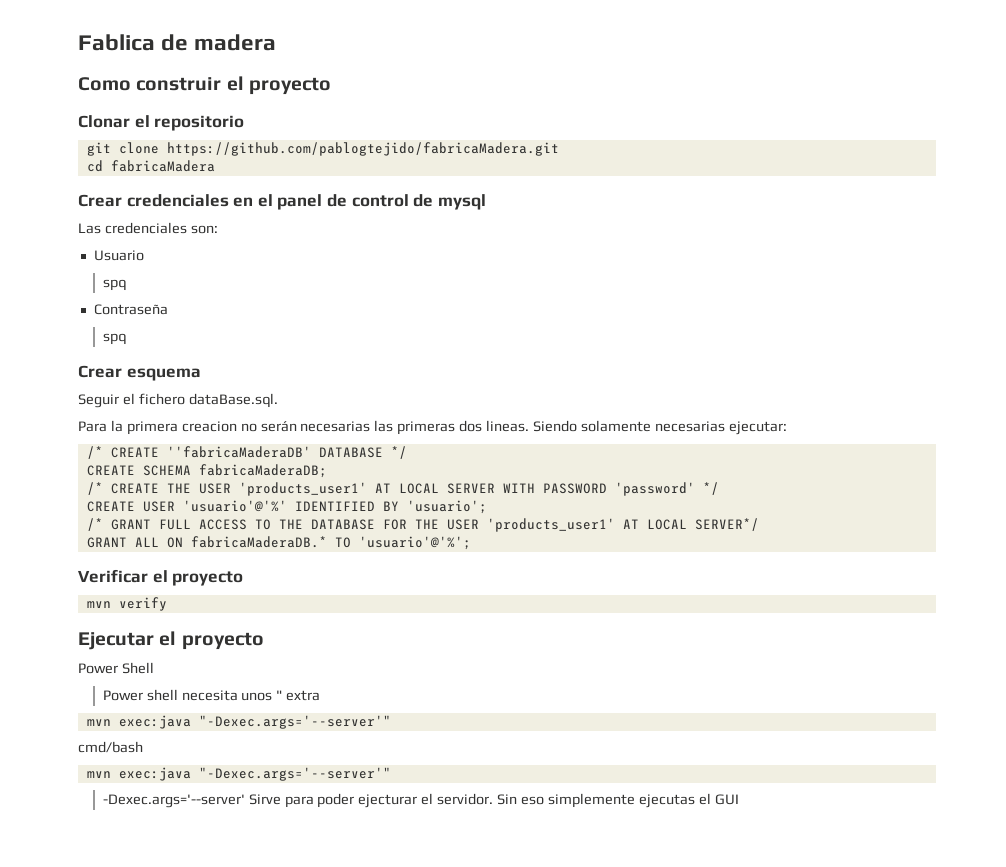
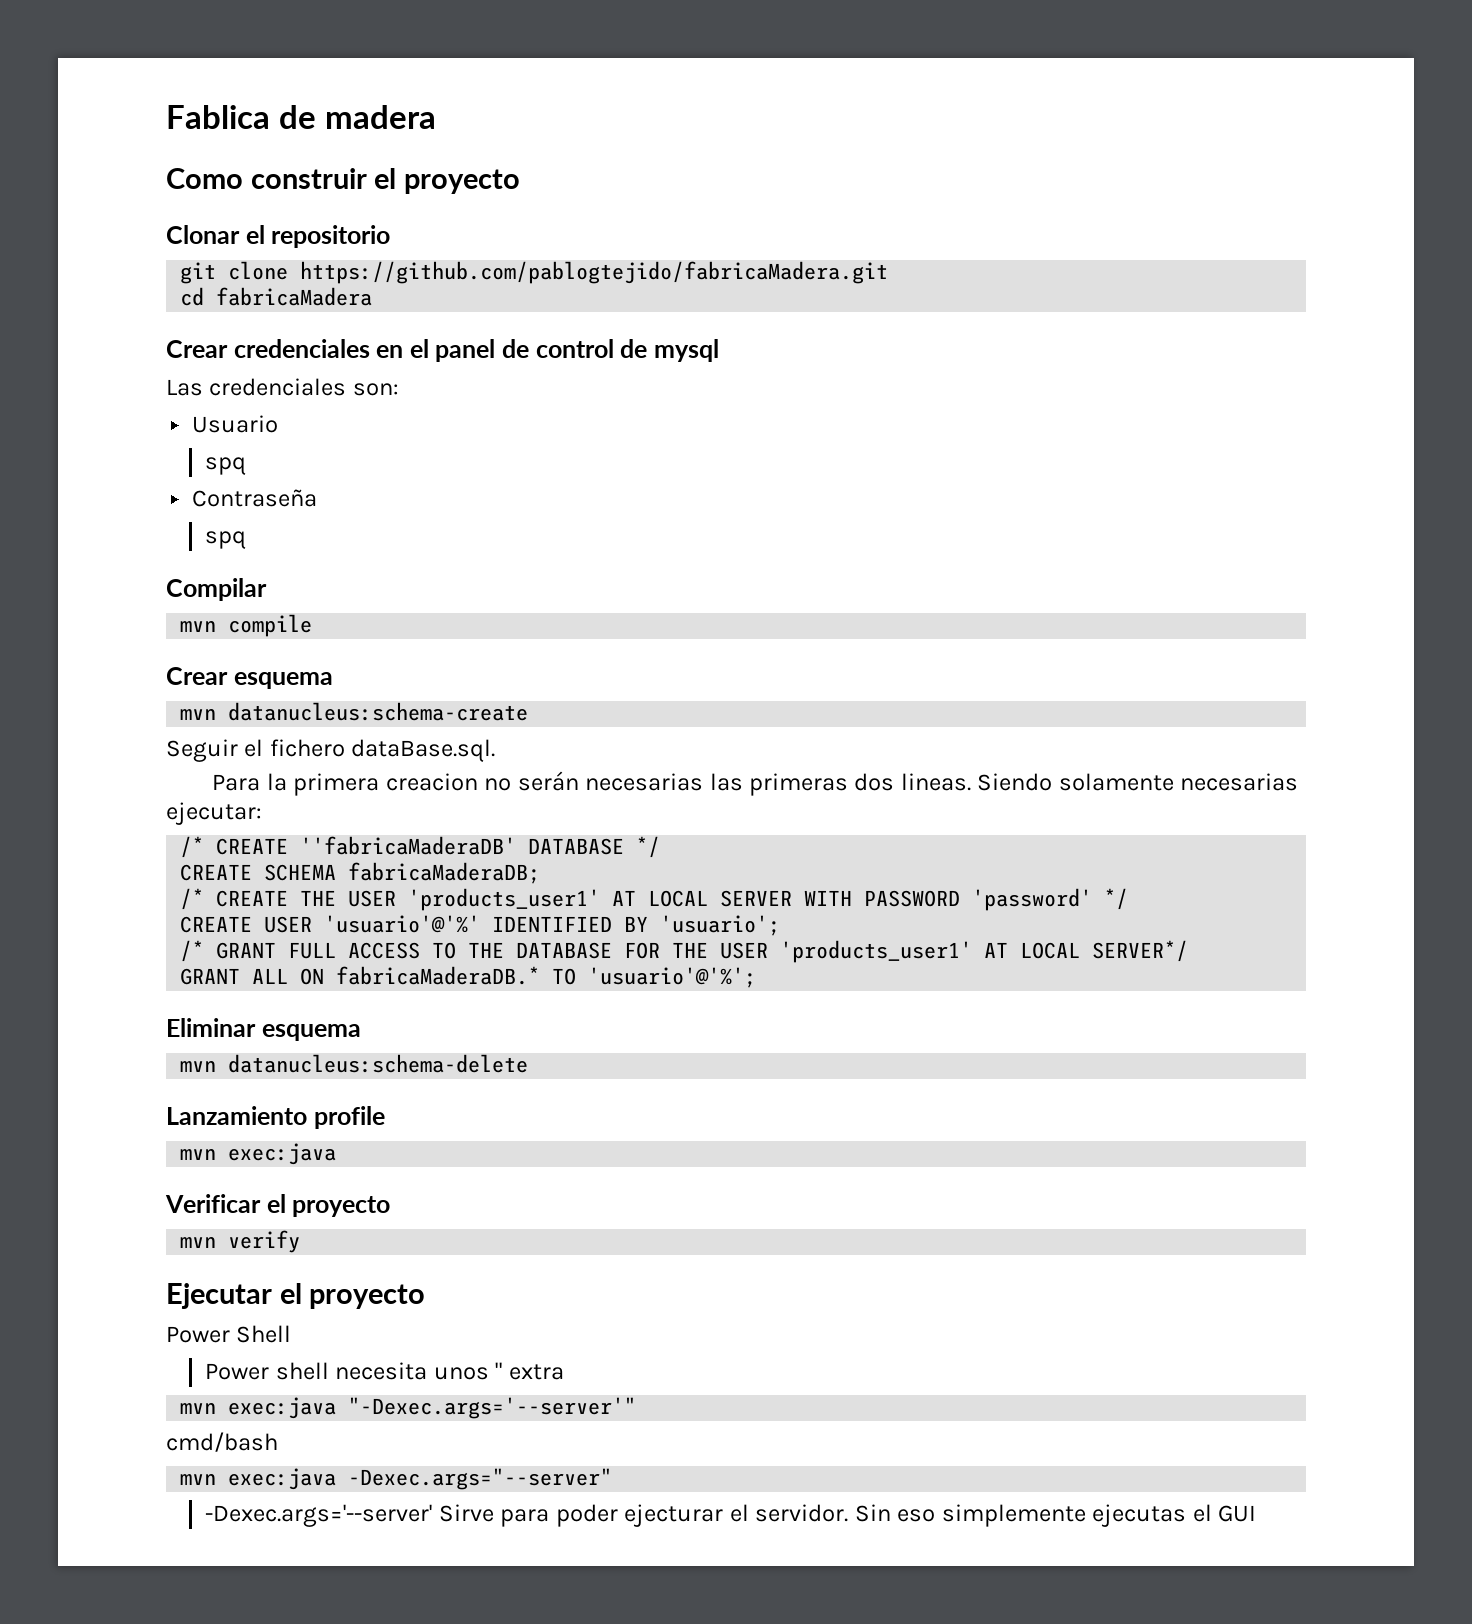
+ Compilar
+ mvn compile
+ mvn datanucleus:schema-create
+ Eliminar esquema
+ mvn datanucleus:schema-delete
+ Lanzamiento profile
+ mvn exec:java
  cmd/bash
- mvn exec:java "-Dexec.args='--server'"
+ mvn exec:java -Dexec.args="--server"

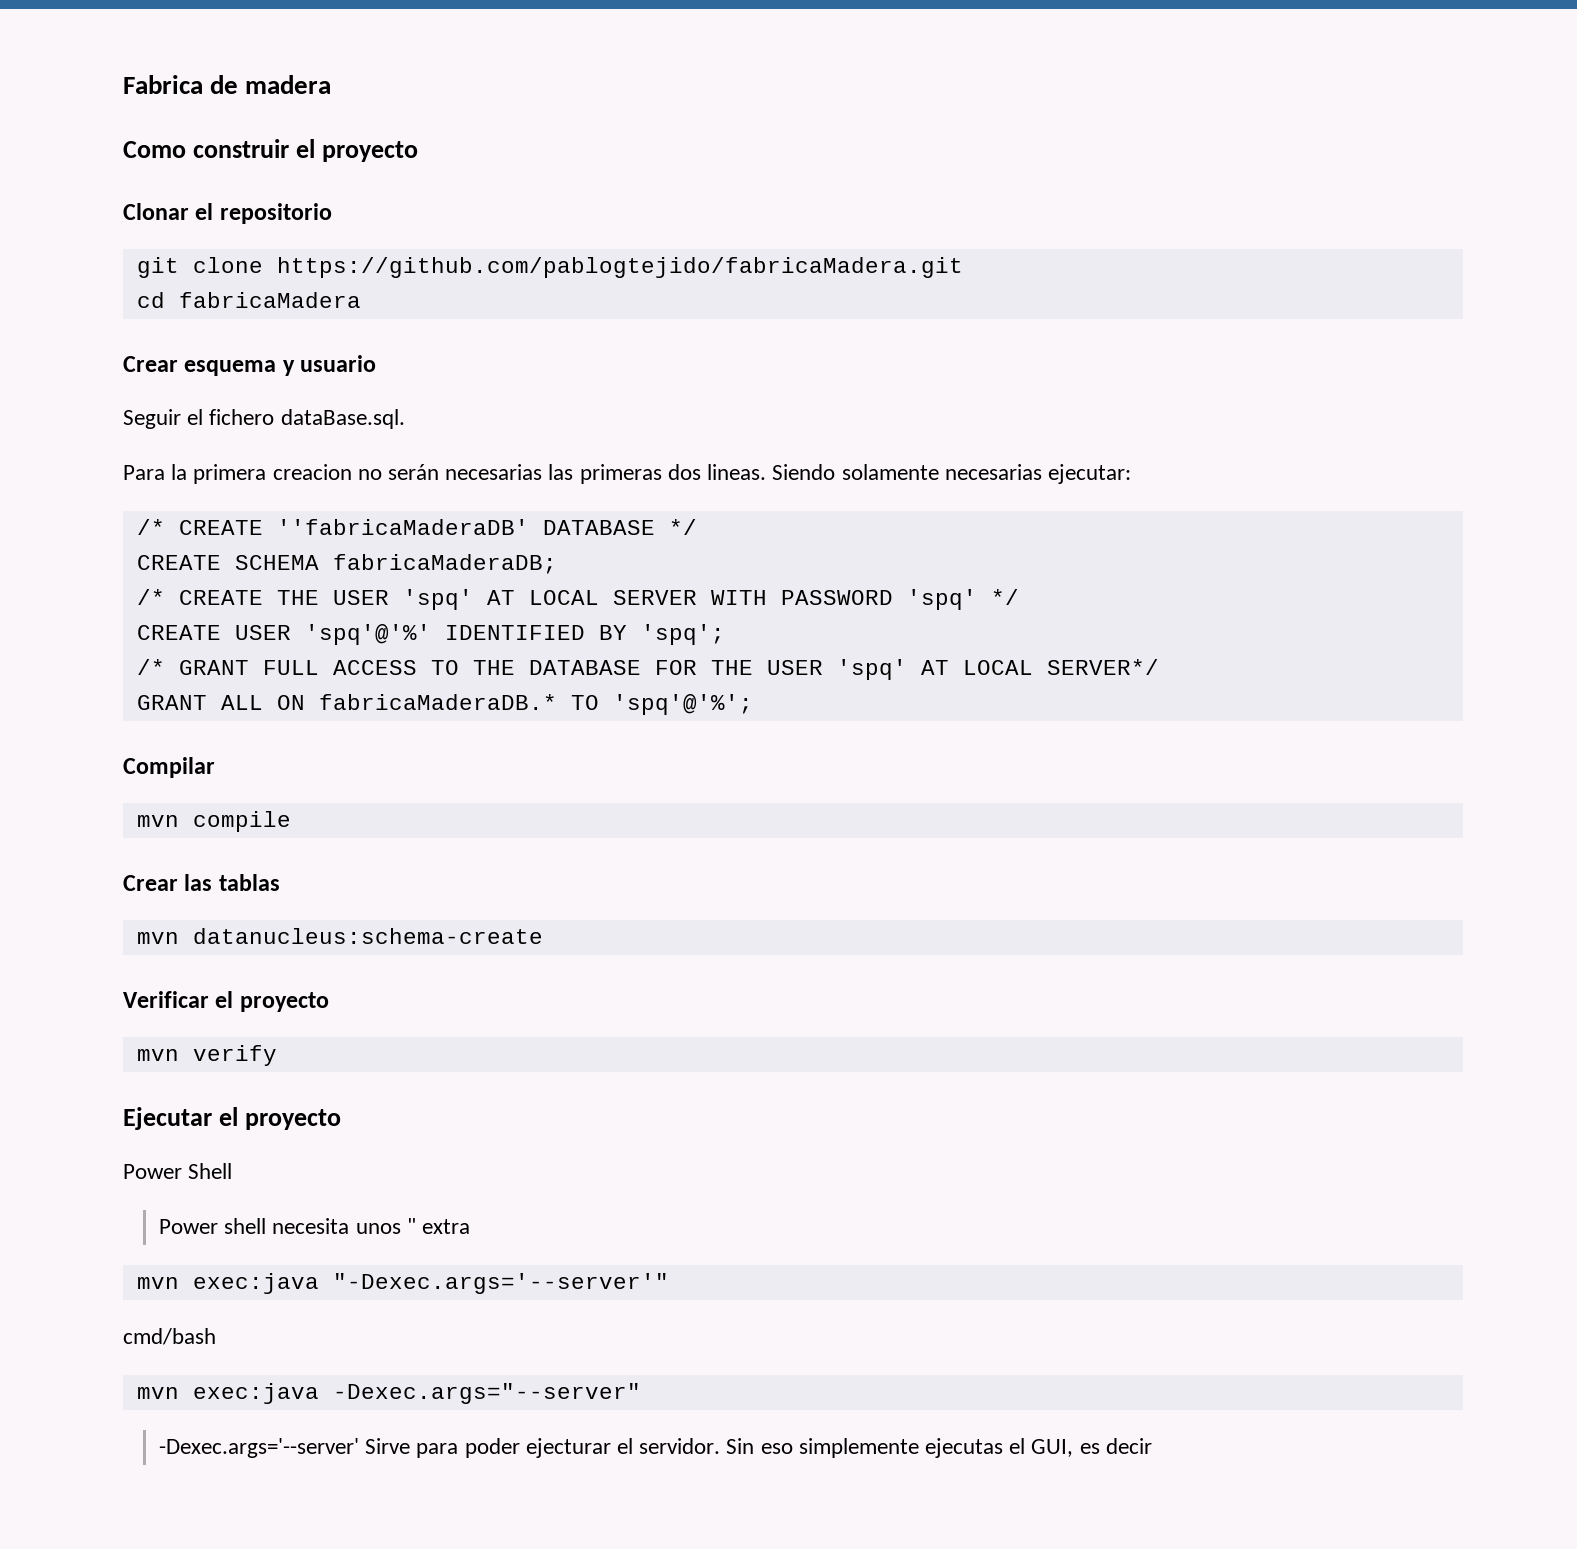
- Fablica de madera
+ Fabrica de madera
- Crear credenciales en el panel de control de mysql
- Las credenciales son:
- Usuario
- spq
- Contraseña
- spq
- Compilar
- mvn compile
- Crear esquema
- mvn datanucleus:schema-create
+ Crear esquema y usuario
- /* CREATE THE USER 'products_user1' AT LOCAL SERVER WITH PASSWORD 'password' */
+ /* CREATE THE USER 'spq' AT LOCAL SERVER WITH PASSWORD 'spq' */
- CREATE USER 'usuario'@'%' IDENTIFIED BY 'usuario';
+ CREATE USER 'spq'@'%' IDENTIFIED BY 'spq';
- /* GRANT FULL ACCESS TO THE DATABASE FOR THE USER 'products_user1' AT LOCAL SERVER*/
+ /* GRANT FULL ACCESS TO THE DATABASE FOR THE USER 'spq' AT LOCAL SERVER*/
- GRANT ALL ON fabricaMaderaDB.* TO 'usuario'@'%';
- Eliminar esquema
- mvn datanucleus:schema-delete
- Lanzamiento profile
- mvn exec:java
+ GRANT ALL ON fabricaMaderaDB.* TO 'spq'@'%';
+ Compilar
+ mvn compile
+ Crear las tablas
+ mvn datanucleus:schema-create
- Sin eso simplemente ejecutas el GUI
+ Sin eso simplemente ejecutas el GUI, es decir

